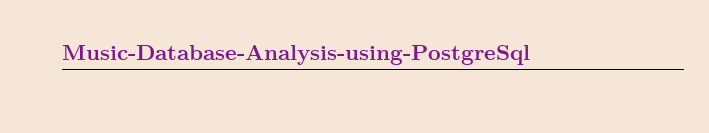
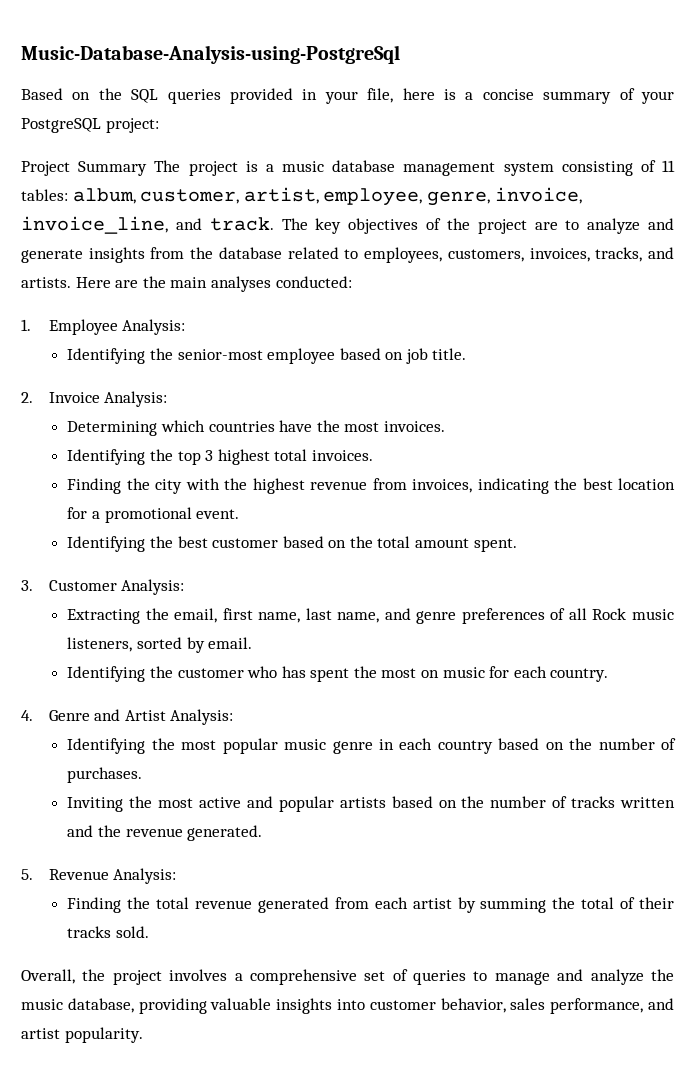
+ Based on the SQL queries provided in your file, here is a concise summary of your PostgreSQL project:
+ Project Summary The project is a music database management system consisting of 11 tables: album, customer, artist, employee, genre, invoice, invoice_line, and track. The key objectives of the project are to analyze and generate insights from the database related to employees, customers, invoices, tracks, and artists. Here are the main analyses conducted:
+ 1. Employee Analysis:
+ Identifying the senior-most employee based on job title.
+ 2. Invoice Analysis:
+ Determining which countries have the most invoices.
+ Identifying the top 3 highest total invoices.
+ Finding the city with the highest revenue from invoices, indicating the best location for a promotional event.
+ Identifying the best customer based on the total amount spent.
+ 3. Customer Analysis:
+ Extracting the email, first name, last name, and genre preferences of all Rock music listeners, sorted by email.
+ Identifying the customer who has spent the most on music for each country.
+ 4. Genre and Artist Analysis:
+ Identifying the most popular music genre in each country based on the number of purchases.
+ Inviting the most active and popular artists based on the number of tracks written and the revenue generated.
+ 5. Revenue Analysis:
+ Finding the total revenue generated from each artist by summing the total of their tracks sold.
+ Overall, the project involves a comprehensive set of queries to manage and analyze the music database, providing valuable insights into customer behavior, sales performance, and artist popularity.

